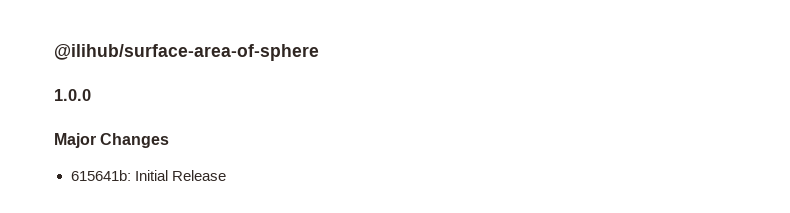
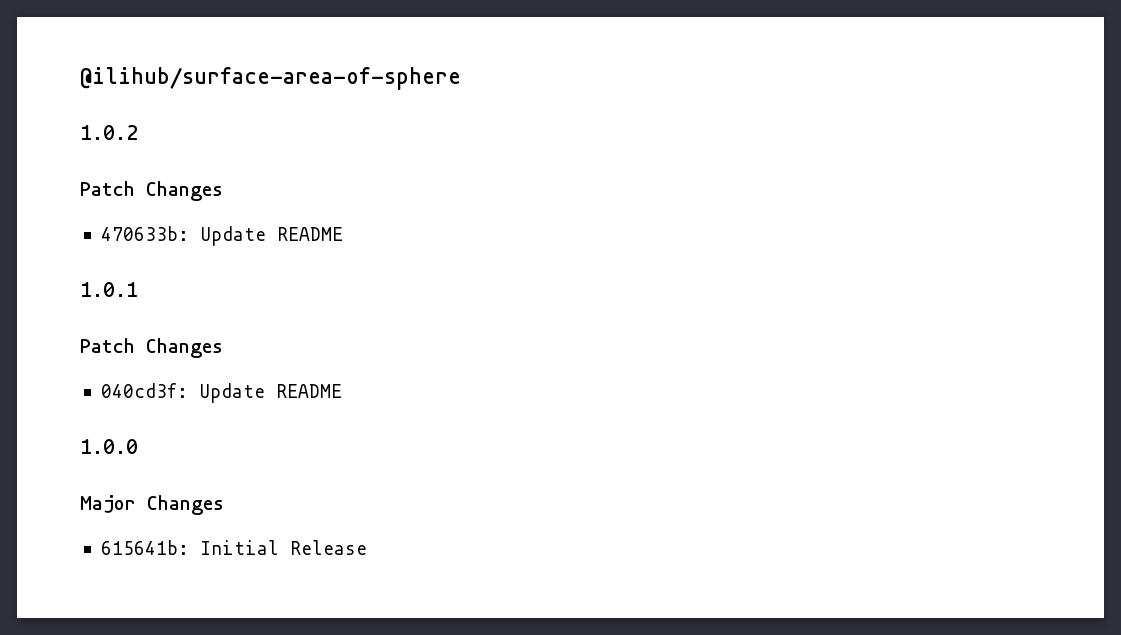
+ 1.0.2
+ Patch Changes
+ 470633b: Update README
+ 1.0.1
+ Patch Changes
+ 040cd3f: Update README

